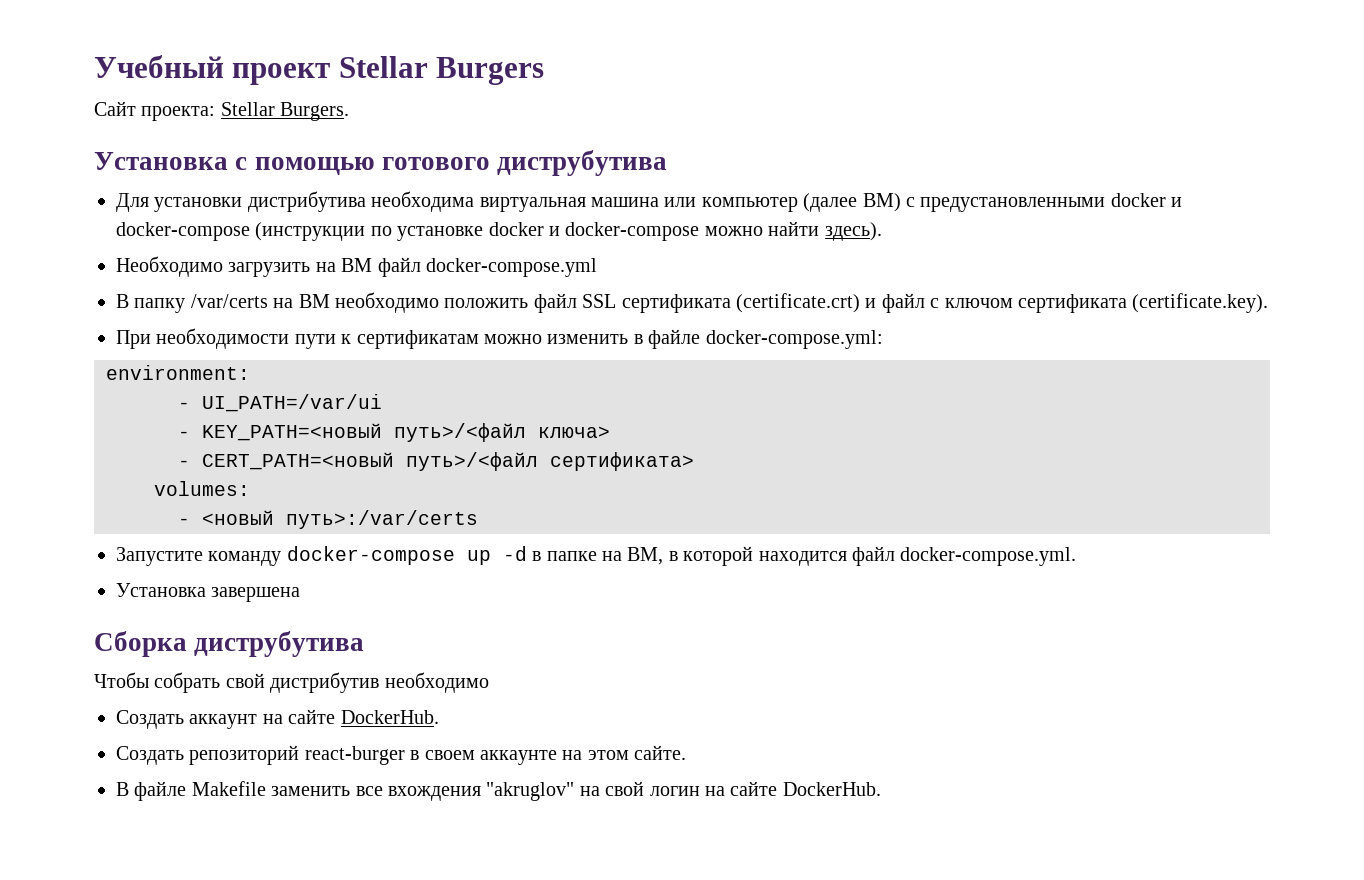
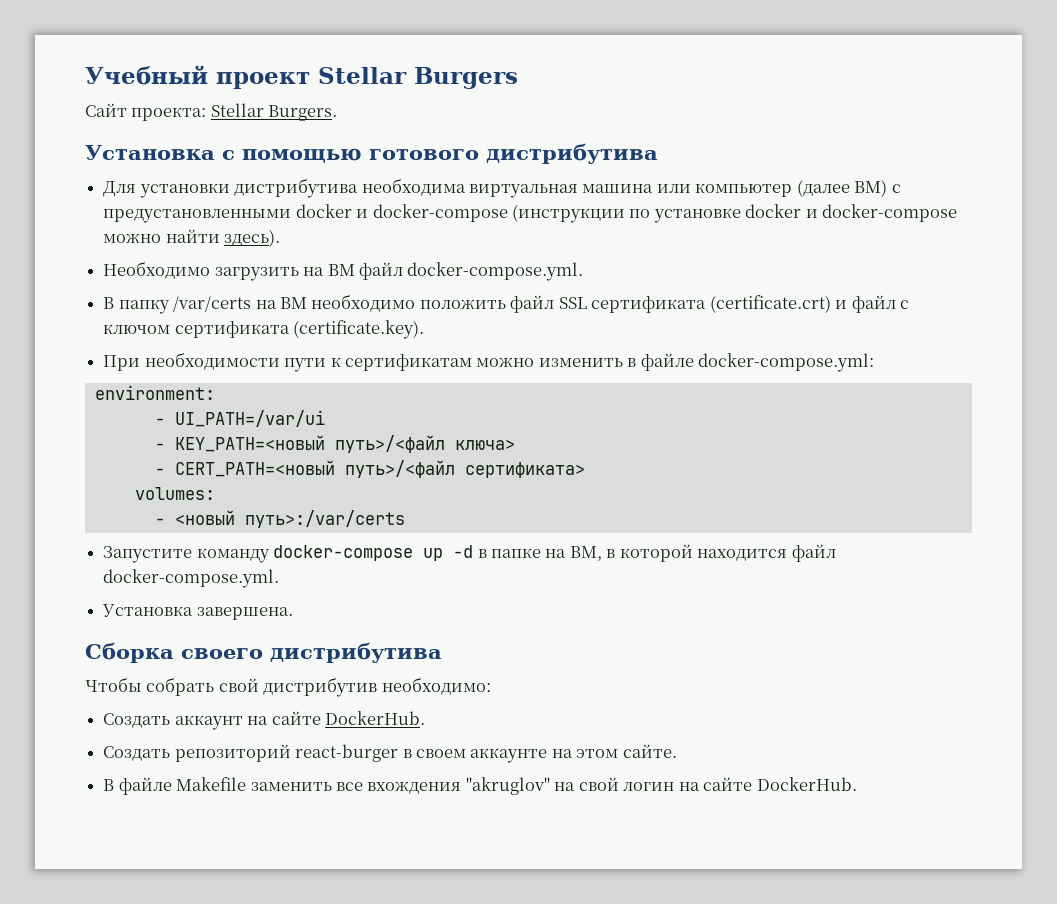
- Установка с помощью готового диструбутива
+ Установка с помощью готового дистрибутива
- Необходимо загрузить на ВМ файл docker-compose.yml
+ Необходимо загрузить на ВМ файл docker-compose.yml.
- Установка завершена
+ Установка завершена.
- Сборка диструбутива
+ Сборка своего дистрибутива
- Чтобы собрать свой дистрибутив необходимо
+ Чтобы собрать свой дистрибутив необходимо:

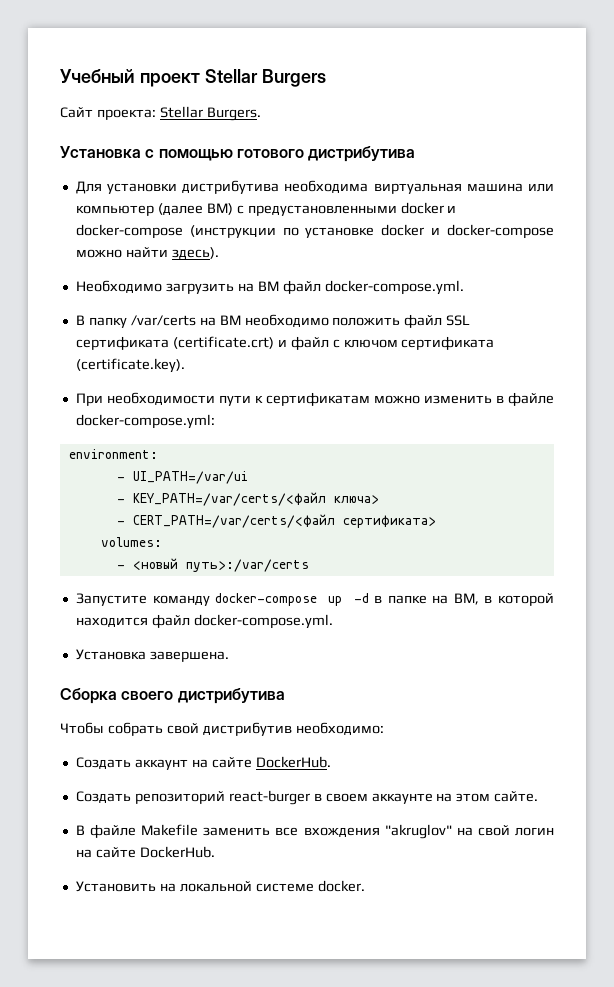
- - KEY_PATH=<новый путь>/<файл ключа>
+ - KEY_PATH=/var/certs/<файл ключа>
- - CERT_PATH=<новый путь>/<файл сертификата>
+ - CERT_PATH=/var/certs/<файл сертификата>
+ Установить на локальной системе docker.

